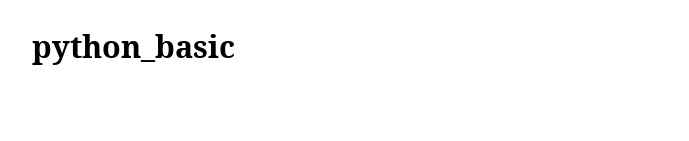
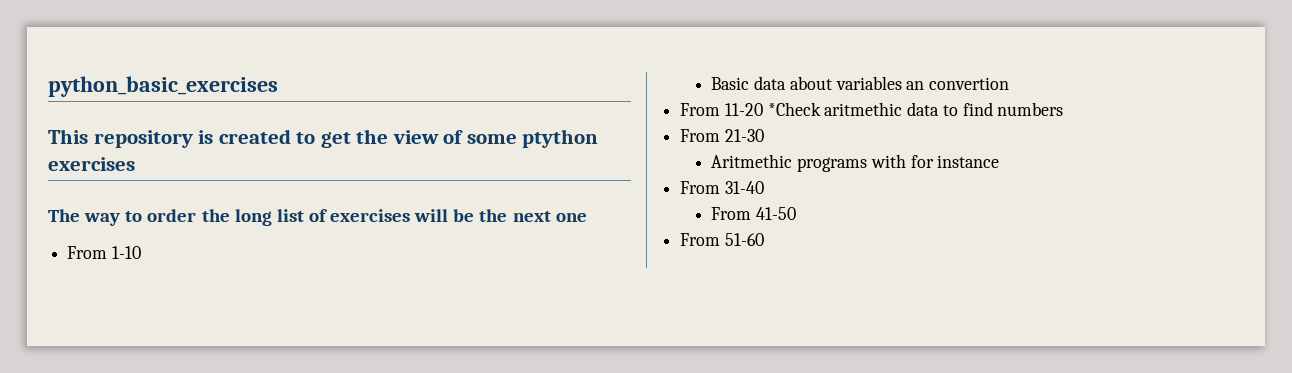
- python_basic
+ python_basic_exercises
+ This repository is created to get the view of some ptython exercises
+ The way to order the long list of exercises will be the next one
+ From 1-10
+ Basic data about variables an convertion
+ From 11-20 *Check aritmethic data to find numbers
+ From 21-30
+ Aritmethic programs with for instance
+ From 31-40
+ From 41-50
+ From 51-60

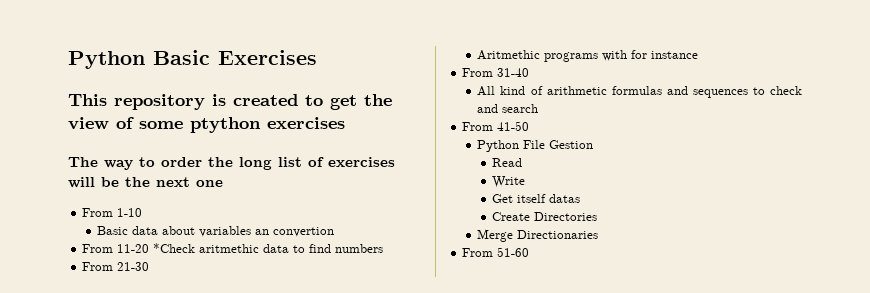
- python_basic_exercises
+ Python Basic Exercises
+ All kind of arithmetic formulas and sequences to check and search
  From 41-50
+ Python File Gestion
+ Read
+ Write
+ Get itself datas
+ Create Directories
+ Merge Directionaries

